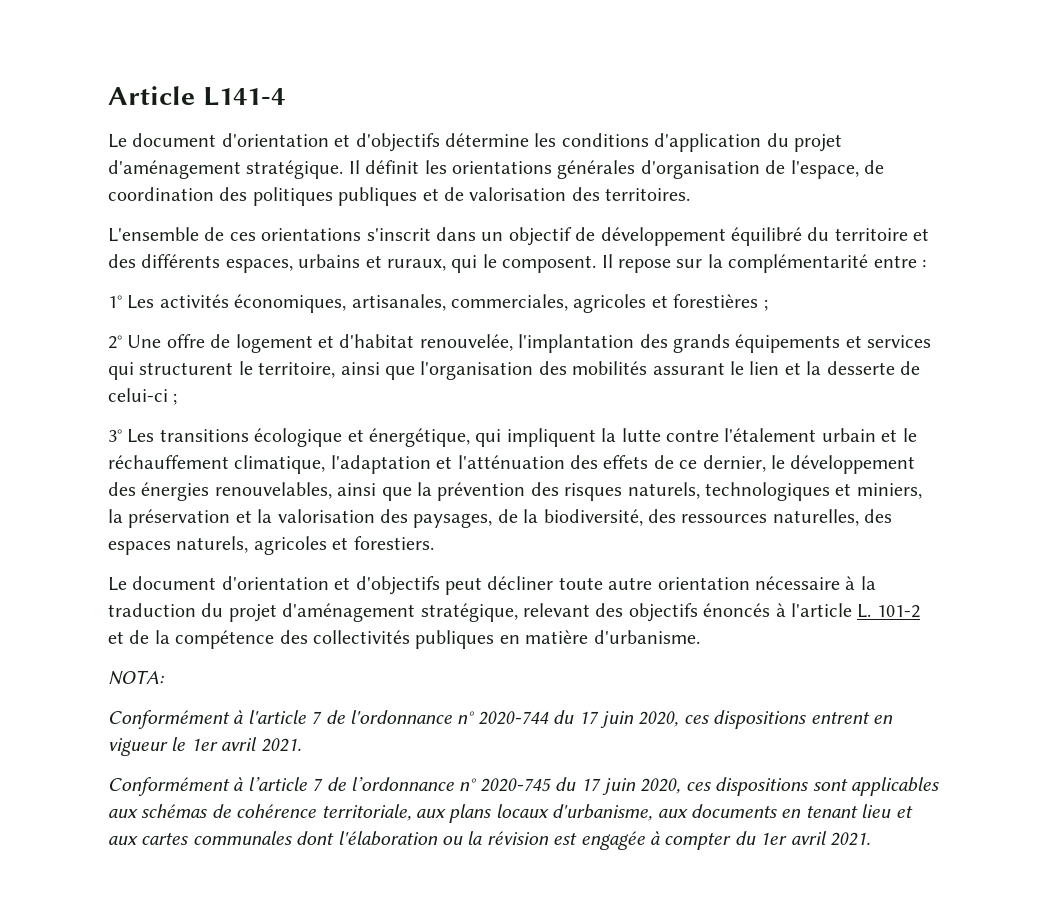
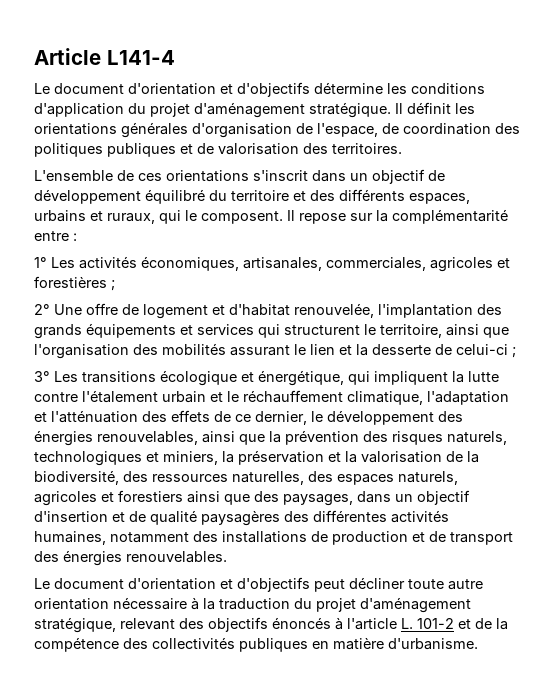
- 3° Les transitions écologique et énergétique, qui impliquent la lutte contre l'étalement urbain et le réchauffement climatique, l'adaptation et l'atténuation des effets de ce dernier, le développement des énergies renouvelables, ainsi que la prévention des risques naturels, technologiques et miniers, la préservation et la valorisation des paysages, de la biodiversité, des ressources naturelles, des espaces naturels, agricoles et forestiers.
+ 3° Les transitions écologique et énergétique, qui impliquent la lutte contre l'étalement urbain et le réchauffement climatique, l'adaptation et l'atténuation des effets de ce dernier, le développement des énergies renouvelables, ainsi que la prévention des risques naturels, technologiques et miniers, la préservation et la valorisation de la biodiversité, des ressources naturelles, des espaces naturels, agricoles et forestiers ainsi que des paysages, dans un objectif d'insertion et de qualité paysagères des différentes activités humaines, notamment des installations de production et de transport des énergies renouvelables.
- NOTA:
- Conformément à l'article 7 de l'ordonnance n° 2020-744 du 17 juin 2020, ces dispositions entrent en vigueur le 1er avril 2021.
- Conformément à l’article 7 de l’ordonnance n° 2020-745 du 17 juin 2020, ces dispositions sont applicables aux schémas de cohérence territoriale, aux plans locaux d'urbanisme, aux documents en tenant lieu et aux cartes communales dont l'élaboration ou la révision est engagée à compter du 1er avril 2021.

